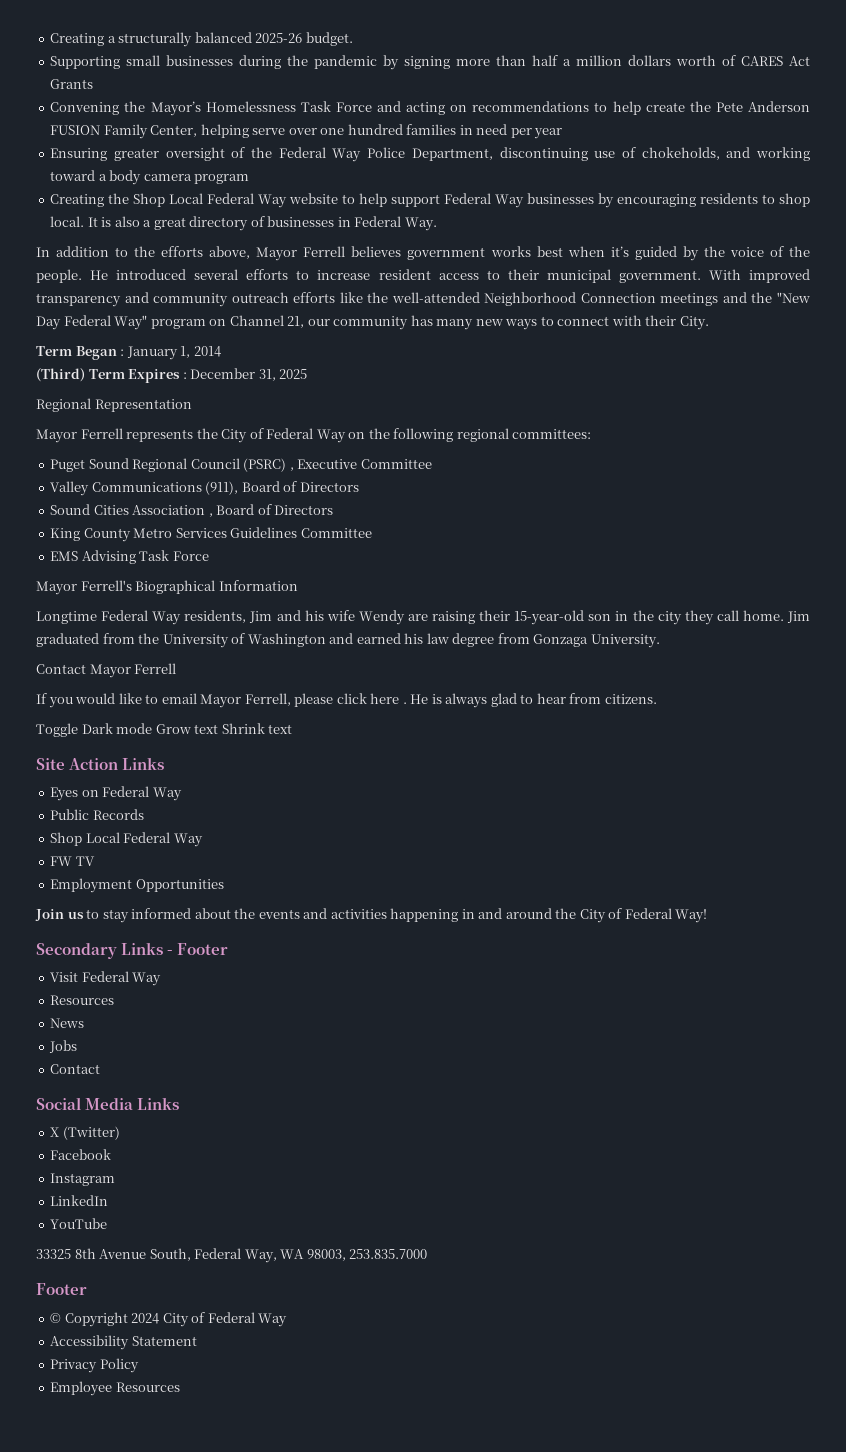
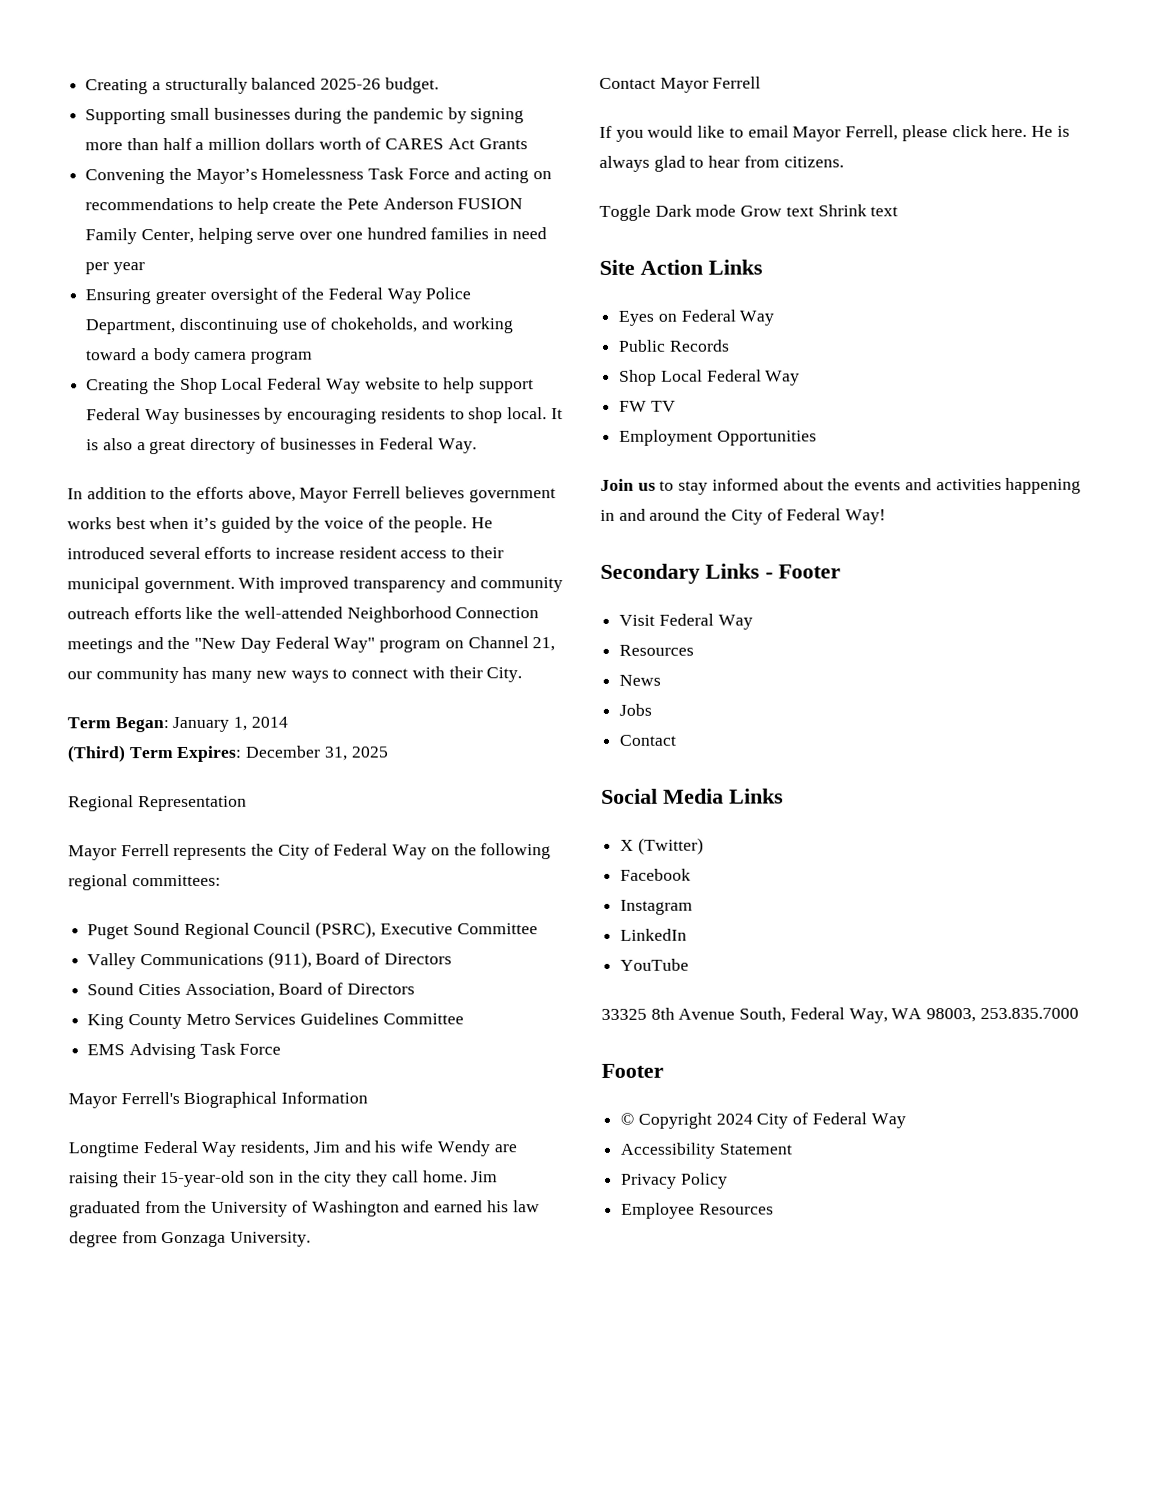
- Term Began : January 1, 2014
+ Term Began: January 1, 2014
- (Third) Term Expires : December 31, 2025
+ (Third) Term Expires: December 31, 2025
- Puget Sound Regional Council (PSRC) , Executive Committee
+ Puget Sound Regional Council (PSRC), Executive Committee
- Sound Cities Association , Board of Directors
+ Sound Cities Association, Board of Directors
- If you would like to email Mayor Ferrell, please click here .
+ If you would like to email Mayor Ferrell, please click here.

